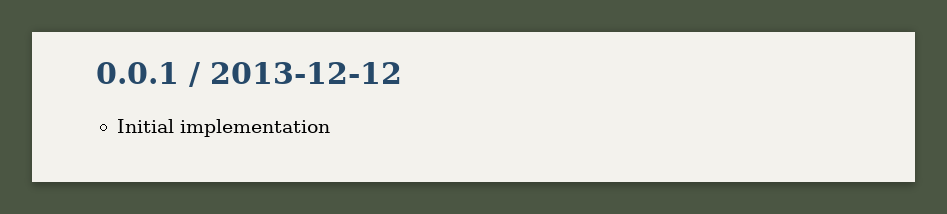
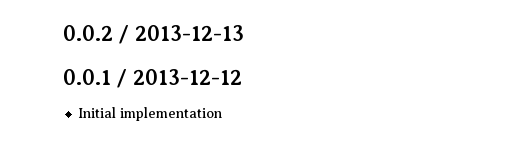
+ 0.0.2 / 2013-12-13

